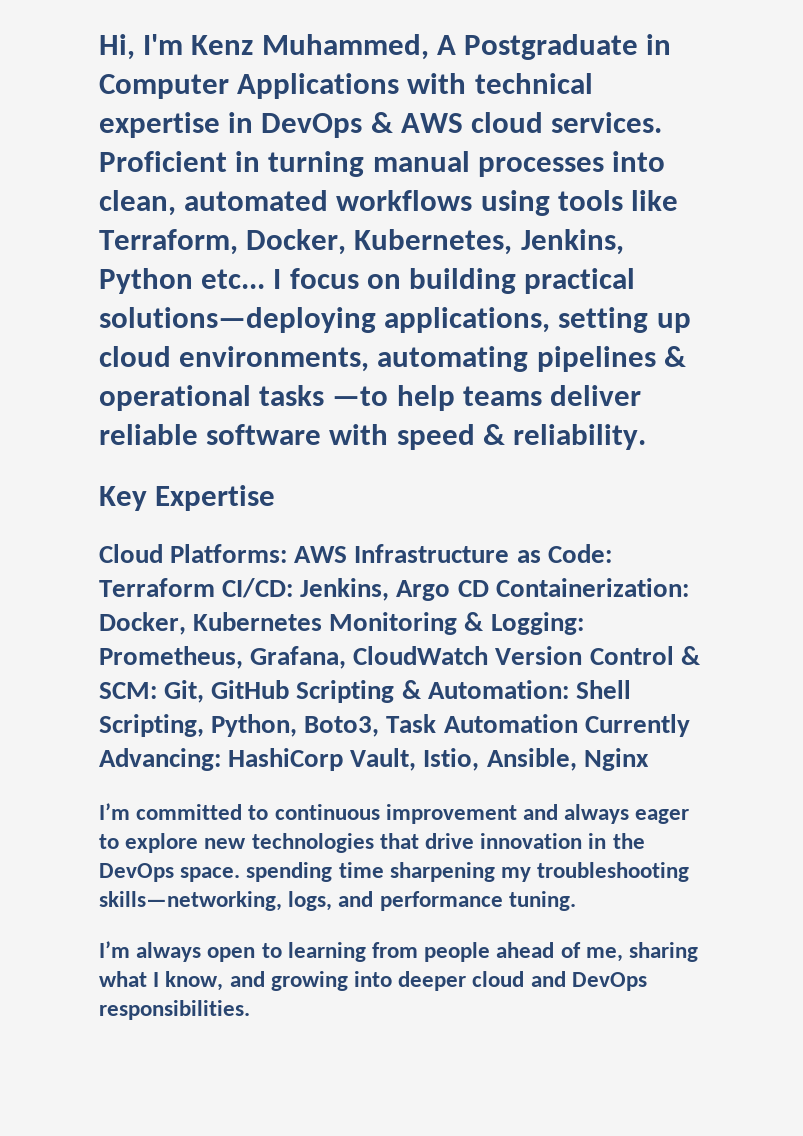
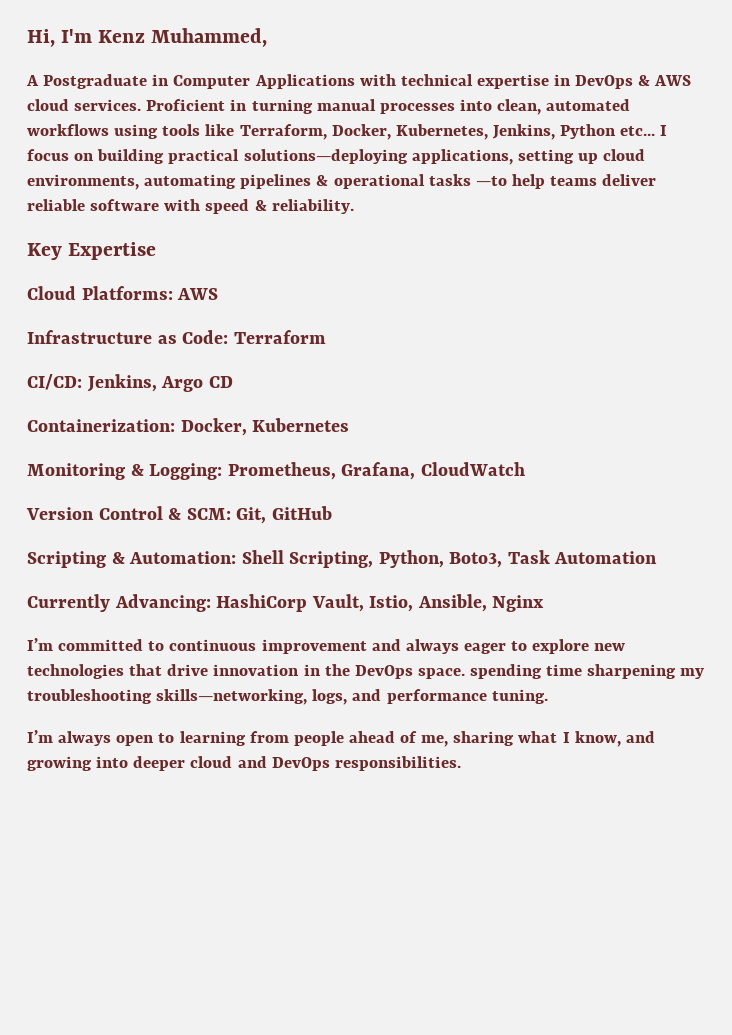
- Hi, I'm Kenz Muhammed, A Postgraduate in Computer Applications with technical expertise in DevOps & AWS cloud services.
+ Hi, I'm Kenz Muhammed,
+ A Postgraduate in Computer Applications with technical expertise in DevOps & AWS cloud services.
- Cloud Platforms: AWS Infrastructure as Code: Terraform CI/CD: Jenkins, Argo CD Containerization: Docker, Kubernetes Monitoring & Logging: Prometheus, Grafana, CloudWatch Version Control & SCM: Git, GitHub Scripting & Automation: Shell Scripting, Python, Boto3, Task Automation Currently Advancing: HashiCorp Vault, Istio, Ansible, Nginx
+ Cloud Platforms: AWS
+ Infrastructure as Code: Terraform
+ CI/CD: Jenkins, Argo CD
+ Containerization: Docker, Kubernetes
+ Monitoring & Logging: Prometheus, Grafana, CloudWatch
+ Version Control & SCM: Git, GitHub
+ Scripting & Automation: Shell Scripting, Python, Boto3, Task Automation
+ Currently Advancing: HashiCorp Vault, Istio, Ansible, Nginx

